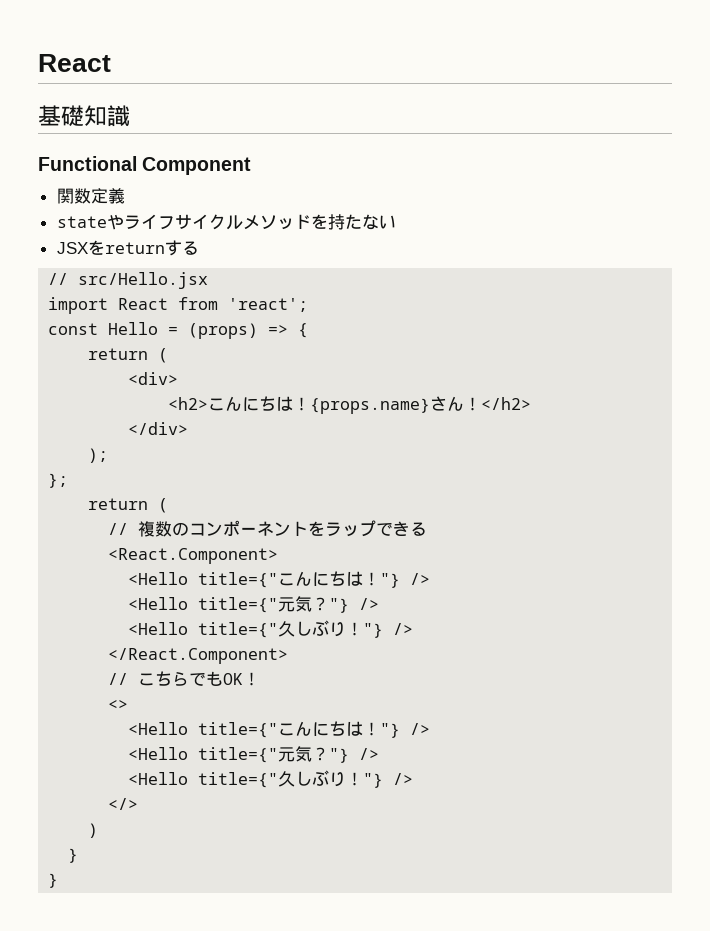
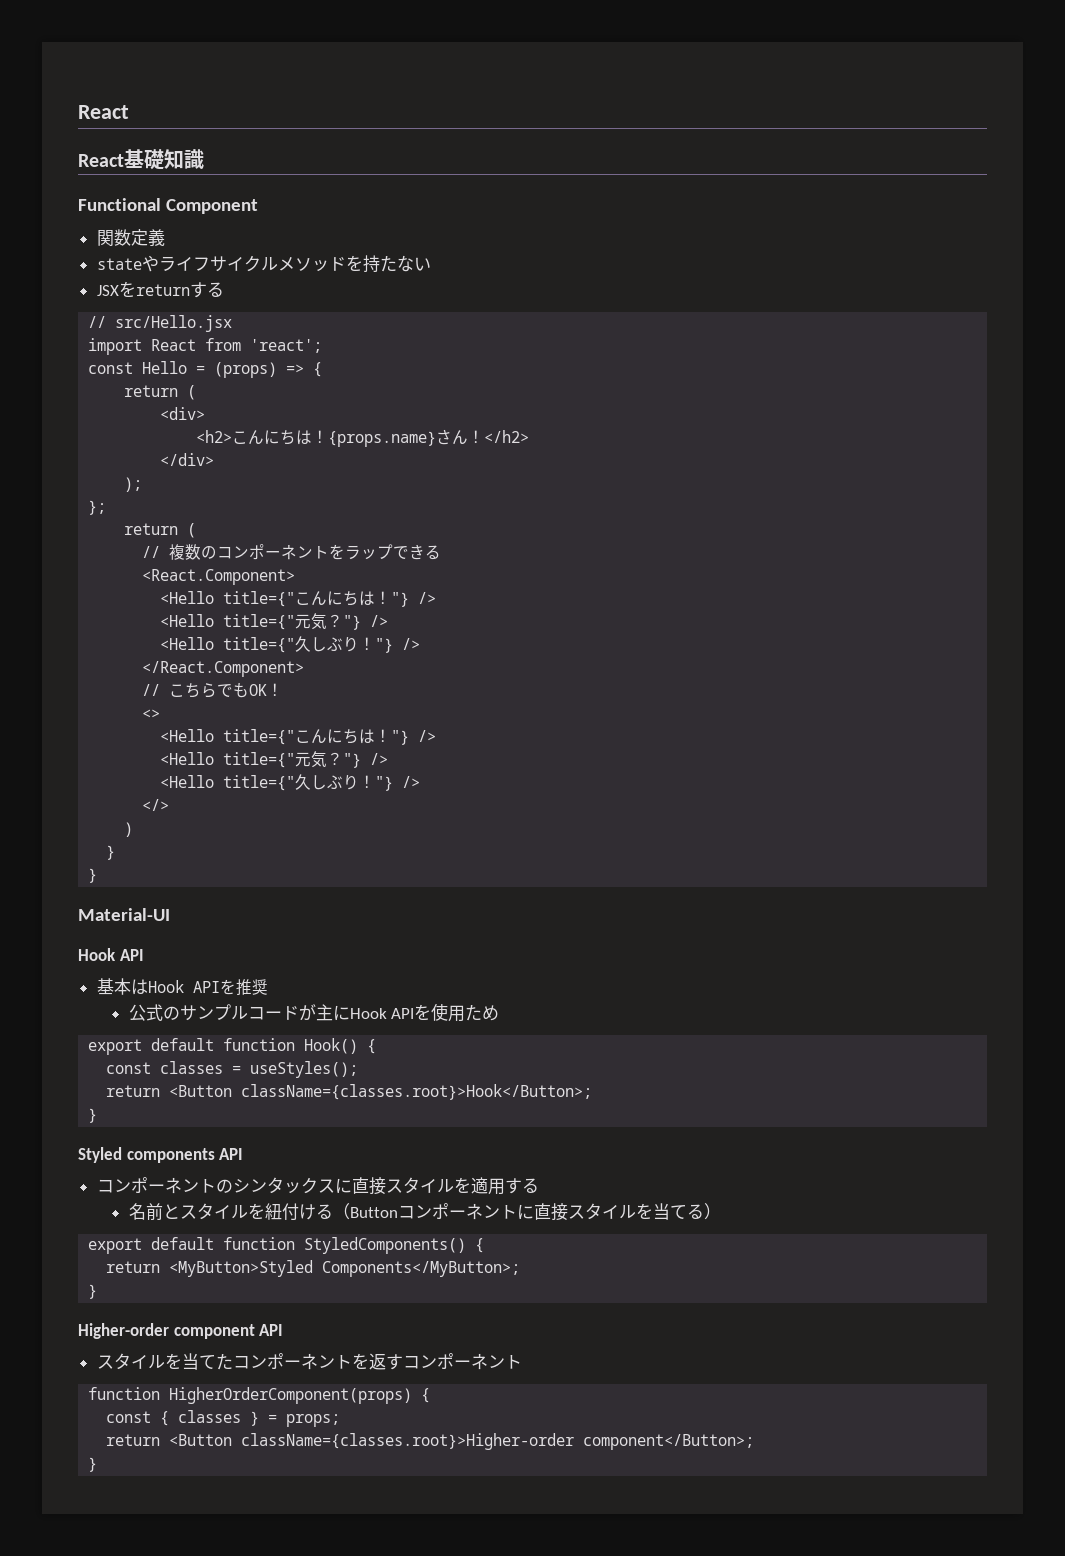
- 基礎知識
+ React基礎知識
+ Material-UI
+ Hook API
+ 基本はHook APIを推奨
+ 公式のサンプルコードが主にHook APIを使用ため
+ export default function Hook() {
+ const classes = useStyles();
+ return <Button className={classes.root}>Hook</Button>;
+ }
+ Styled components API
+ コンポーネントのシンタックスに直接スタイルを適用する
+ 名前とスタイルを紐付ける（Buttonコンポーネントに直接スタイルを当てる）
+ export default function StyledComponents() {
+ return <MyButton>Styled Components</MyButton>;
+ }
+ Higher-order component API
+ スタイルを当てたコンポーネントを返すコンポーネント
+ function HigherOrderComponent(props) {
+ const { classes } = props;
+ return <Button className={classes.root}>Higher-order component</Button>;
+ }

